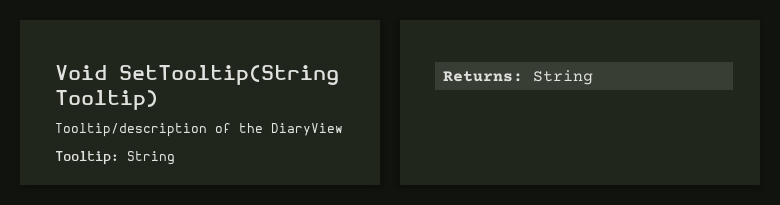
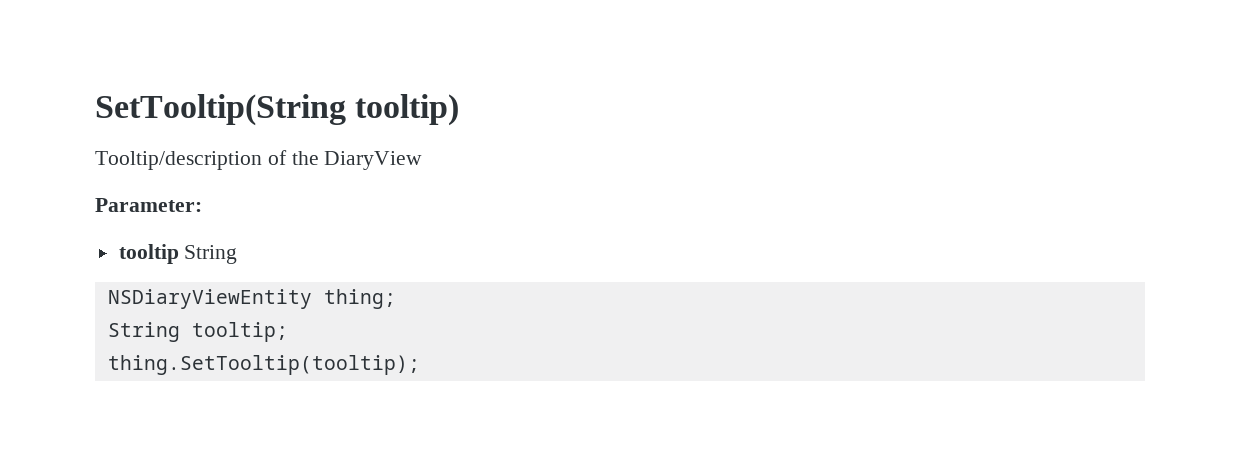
- Void SetTooltip(String Tooltip)
+ SetTooltip(String tooltip)
- Tooltip: String
+ Parameter:
+ tooltip String
- Returns: String
+ NSDiaryViewEntity thing;
+ String tooltip;
+ thing.SetTooltip(tooltip);

